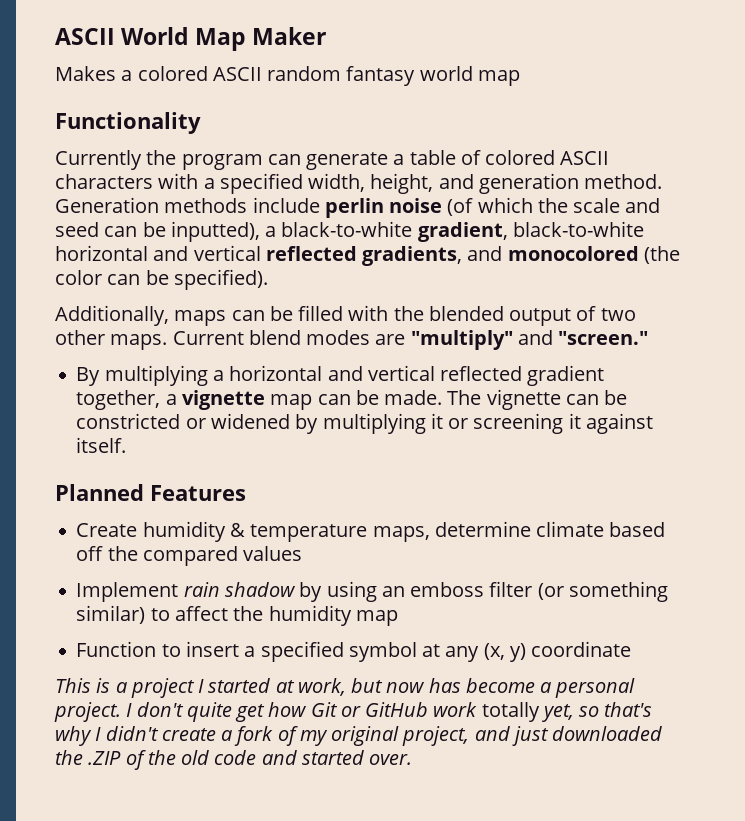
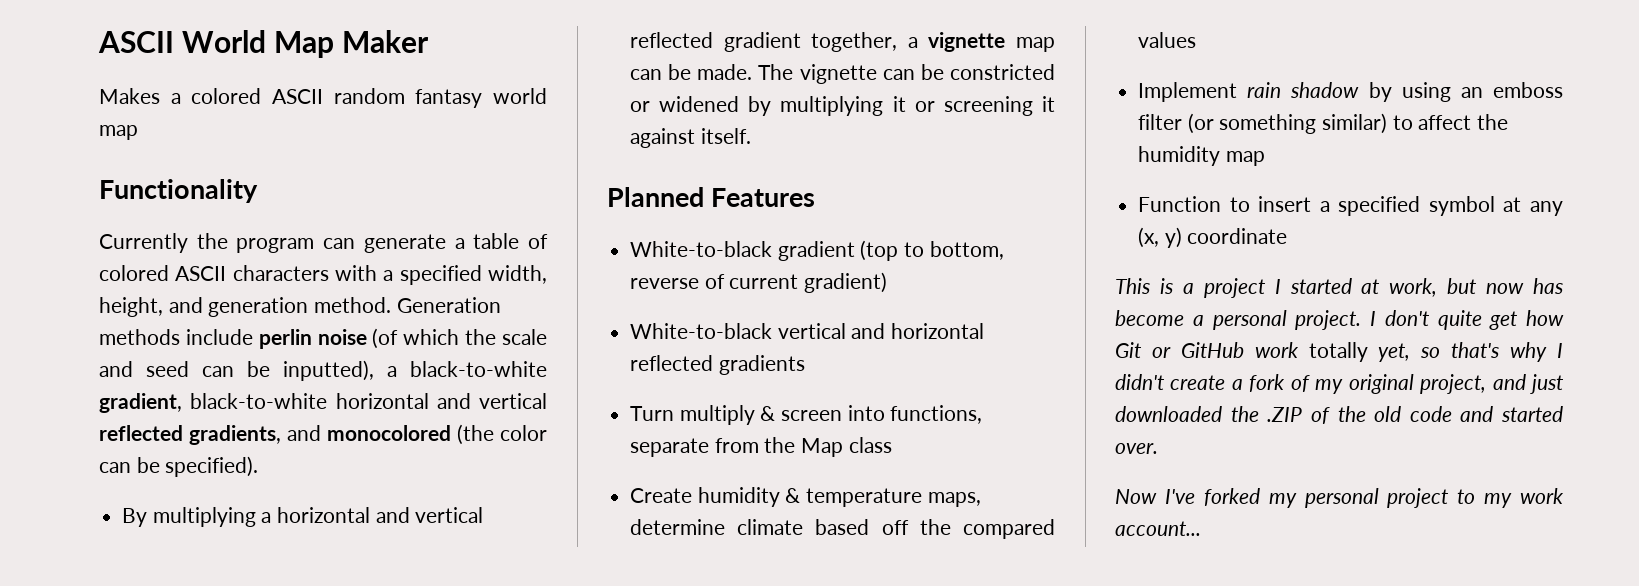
- Additionally, maps can be filled with the blended output of two other maps. Current blend modes are "multiply" and "screen."
+ White-to-black gradient (top to bottom, reverse of current gradient)
+ White-to-black vertical and horizontal reflected gradients
+ Turn multiply & screen into functions, separate from the Map class
+ Now I've forked my personal project to my work account...

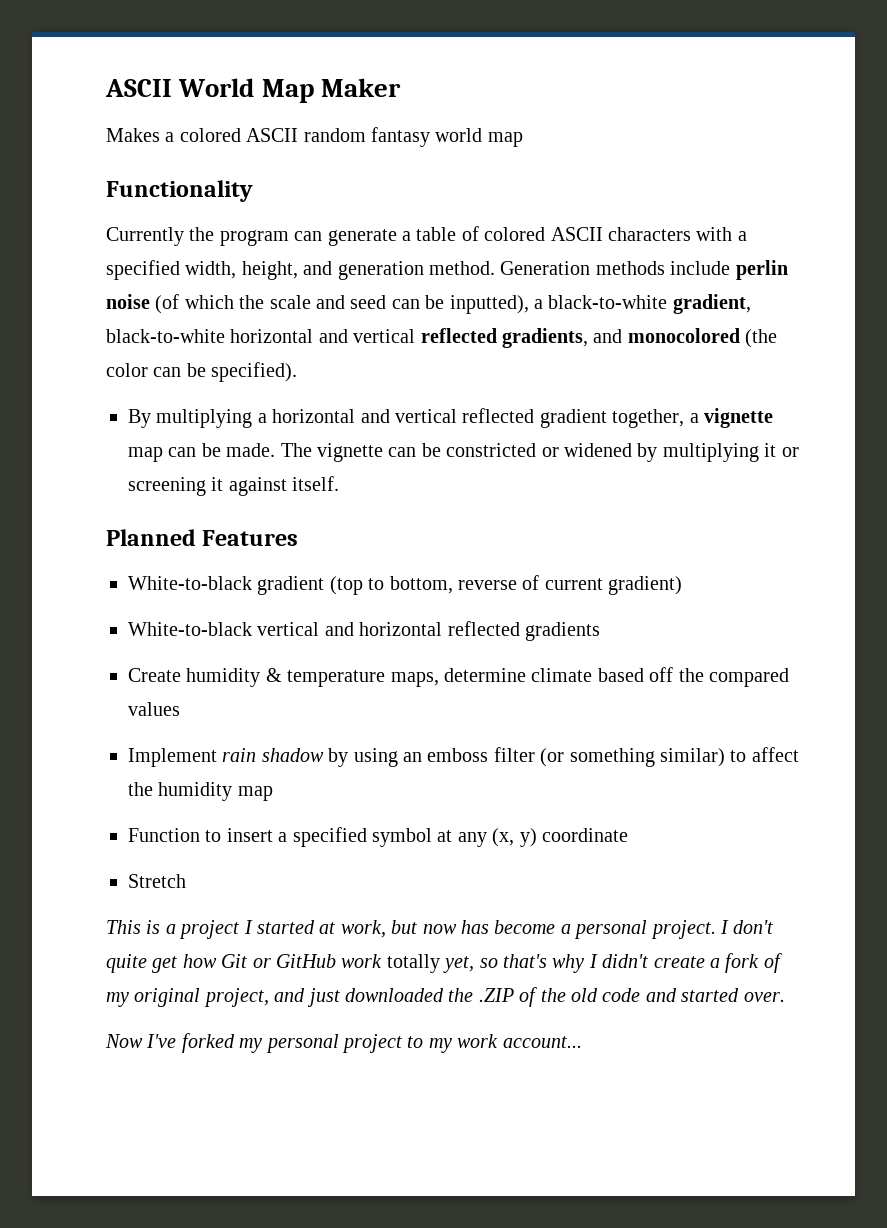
- Turn multiply & screen into functions, separate from the Map class
+ Stretch

